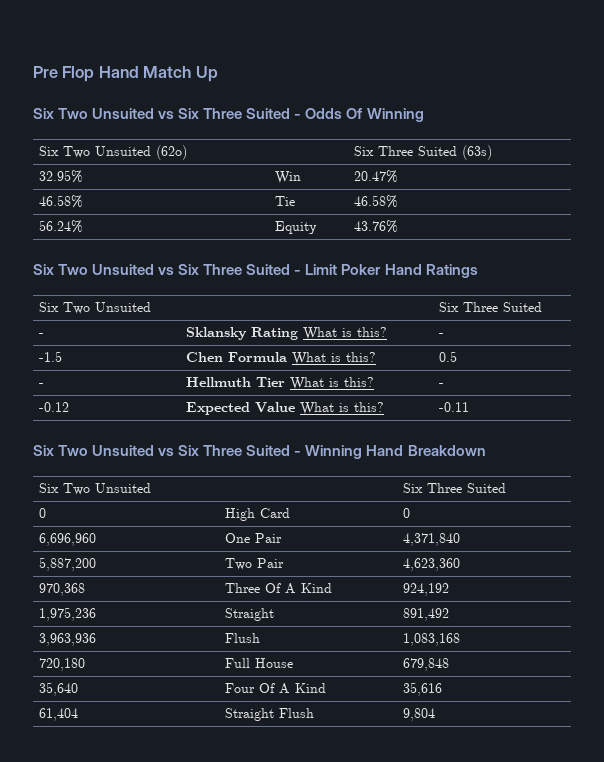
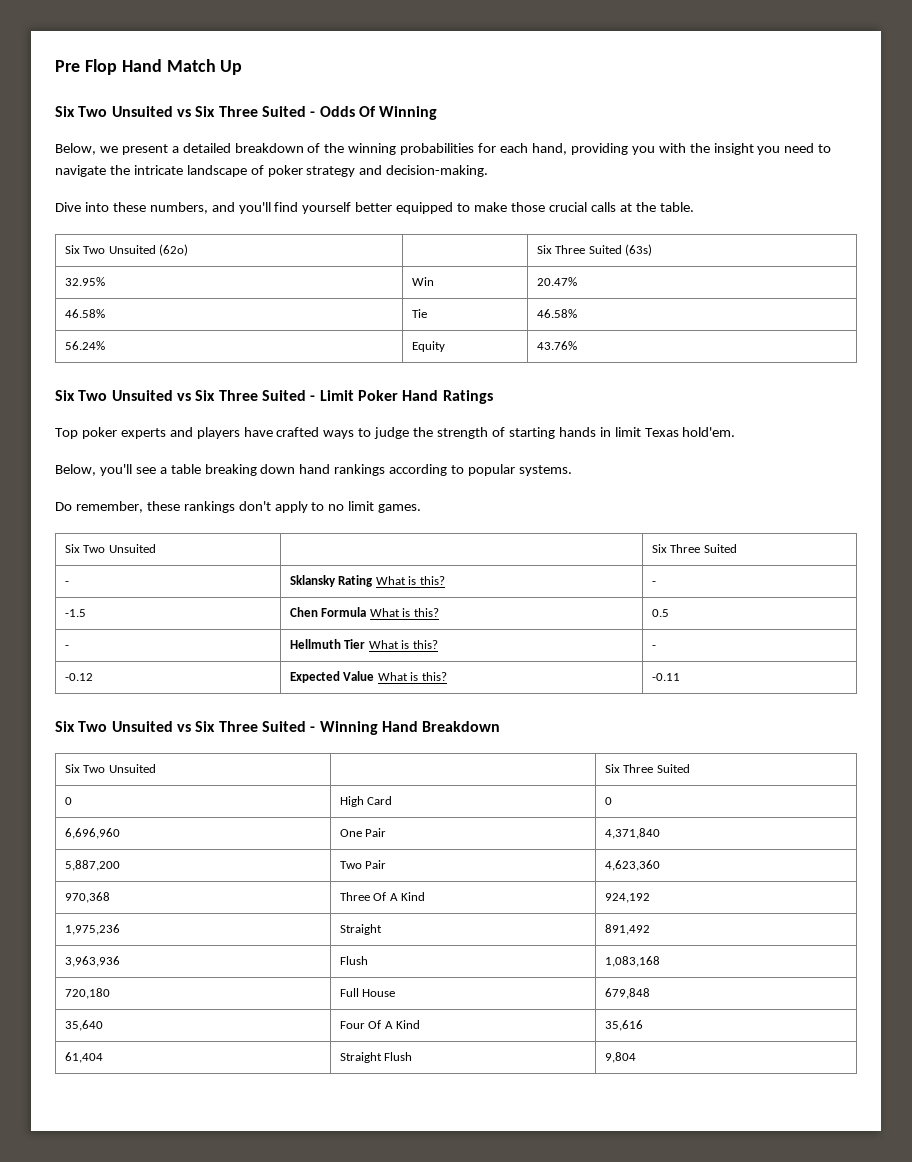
+ Below, we present a detailed breakdown of the winning probabilities for each hand, providing you with the insight you need to navigate the intricate landscape of poker strategy and decision-making.
+ Dive into these numbers, and you'll find yourself better equipped to make those crucial calls at the table.
+ Top poker experts and players have crafted ways to judge the strength of starting hands in limit Texas hold'em.
+ Below, you'll see a table breaking down hand rankings according to popular systems.
+ Do remember, these rankings don't apply to no limit games.

